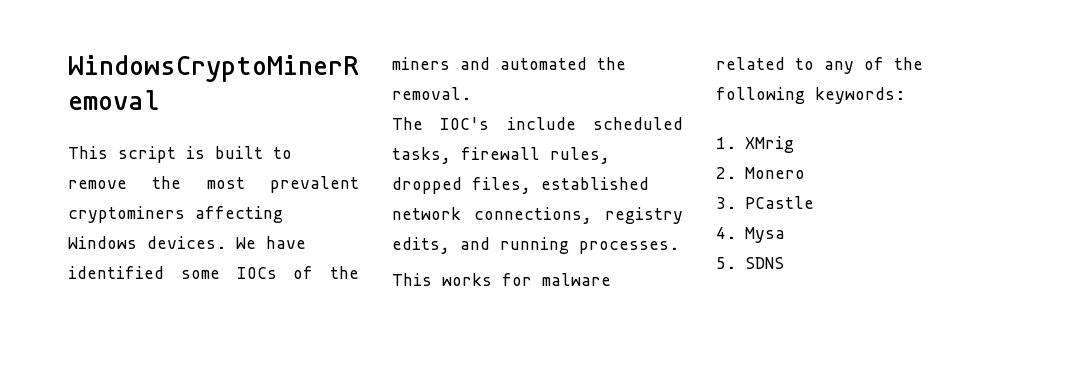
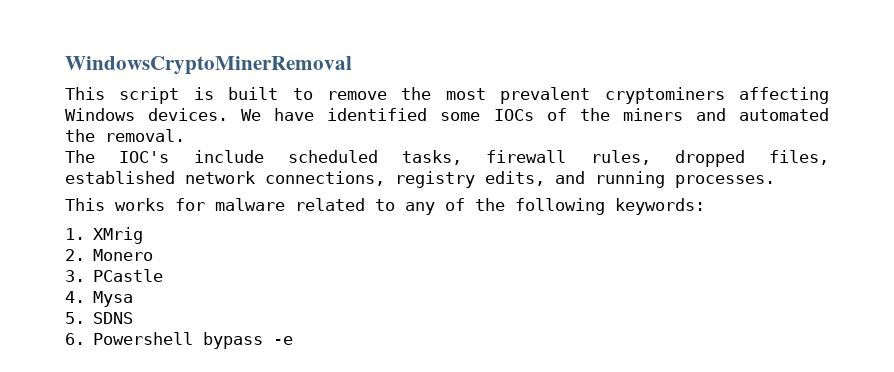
+ 6. Powershell bypass -e

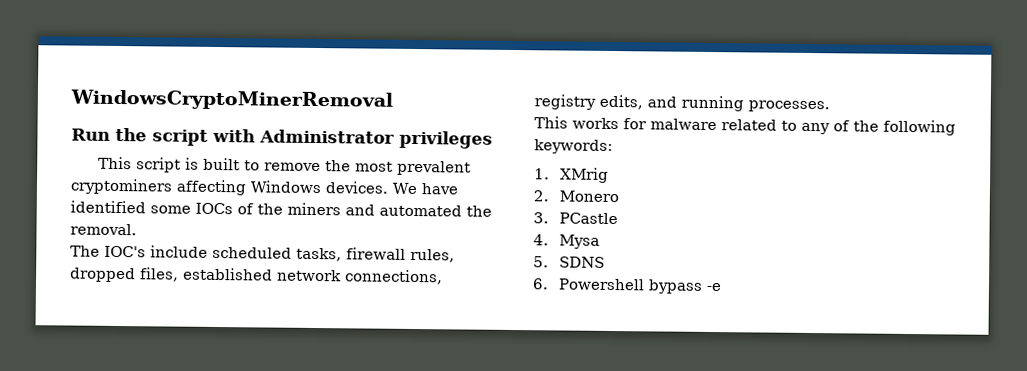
+ Run the script with Administrator privileges

